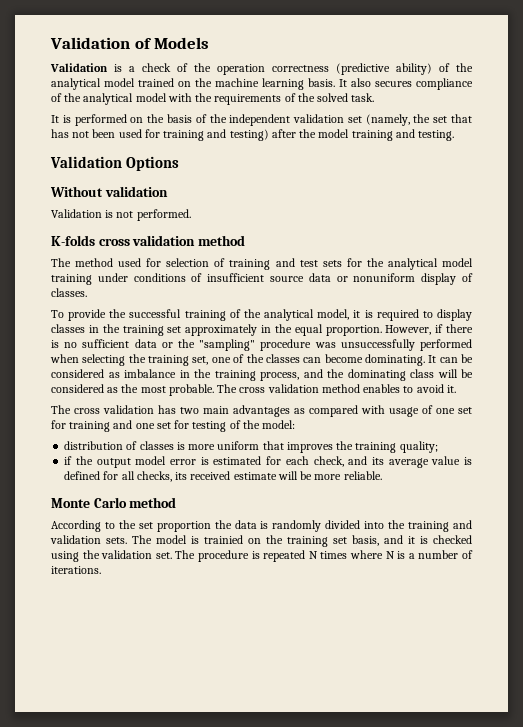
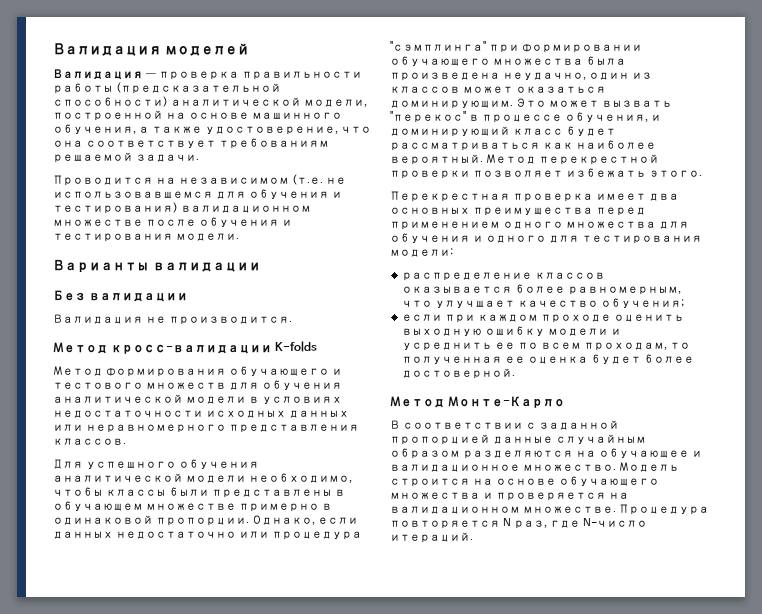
- Validation of Models
- Validation is a check of the operation correctness (predictive ability) of the analytical model trained on the machine learning basis. It also secures compliance of the analytical model with the requirements of the solved task.
- It is performed on the basis of the independent validation set (namely, the set that has not been used for training and testing) after the model training and testing.
- Validation Options
- Without validation
- Validation is not performed.
- K-folds cross validation method
- The method used for selection of training and test sets for the analytical model training under conditions of insufficient source data or nonuniform display of classes.
- To provide the successful training of the analytical model, it is required to display classes in the training set approximately in the equal proportion. However, if there is no sufficient data or the "sampling" procedure was unsuccessfully performed when selecting the training set, one of the classes can become dominating. It can be considered as imbalance in the training process, and the dominating class will be considered as the most probable. The cross validation method enables to avoid it.
- The cross validation has two main advantages as compared with usage of one set for training and one set for testing of the model:
- distribution of classes is more uniform that improves the training quality;
- if the output model error is estimated for each check, and its average value is defined for all checks, its received estimate will be more reliable.
- Monte Carlo method
- According to the set proportion the data is randomly divided into the training and validation sets. The model is trainied on the training set basis, and it is checked using the validation set. The procedure is repeated N times where N is a number of iterations.
+ Валидация моделей
+ Валидация — проверка правильности работы (предсказательной способности) аналитической модели, построенной на основе машинного обучения, а также удостоверение, что она соответствует требованиям решаемой задачи.
+ Проводится на независимом (т.е. не использовавшемся для обучения и тестирования) валидационном множестве после обучения и тестирования модели.
+ Варианты валидации
+ Без валидации
+ Валидация не производится.
+ Метод кросс-валидации K-folds
+ Метод формирования обучающего и тестового множеств для обучения аналитической модели в условиях недостаточности исходных данных или неравномерного представления классов.
+ Для успешного обучения аналитической модели необходимо, чтобы классы были представлены в обучающем множестве примерно в одинаковой пропорции. Однако, если данных недостаточно или процедура "сэмплинга" при формировании обучающего множества была произведена неудачно, один из классов может оказаться доминирующим. Это может вызвать "перекос" в процессе обучения, и доминирующий класс будет рассматриваться как наиболее вероятный. Метод перекрестной проверки позволяет избежать этого.
+ Перекрестная проверка имеет два основных преимущества перед применением одного множества для обучения и одного для тестирования модели:
+ распределение классов оказывается более равномерным, что улучшает качество обучения;
+ если при каждом проходе оценить выходную ошибку модели и усреднить ее по всем проходам, то полученная ее оценка будет более достоверной.
+ Метод Монте-Карло
+ В соответствии с заданной пропорцией данные случайным образом разделяются на обучающее и валидационное множество. Модель строится на основе обучающего множества и проверяется на валидационном множестве. Процедура повторяется N раз, где N-число итераций.

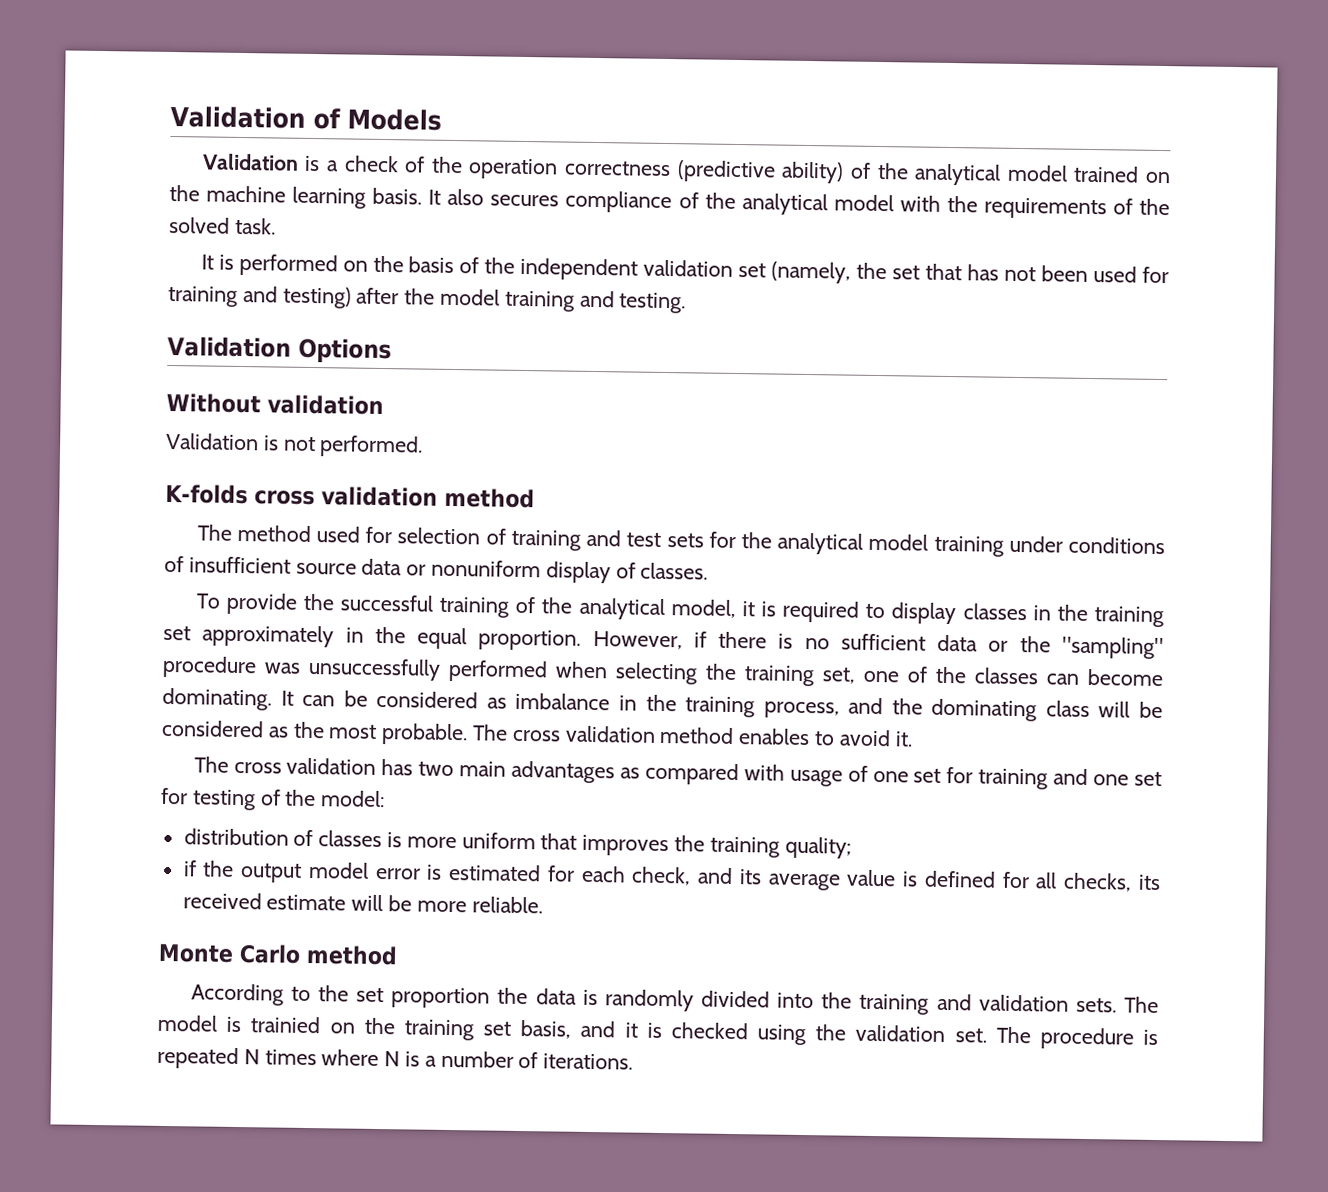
- Валидация моделей
- Валидация — проверка правильности работы (предсказательной способности) аналитической модели, построенной на основе машинного обучения, а также удостоверение, что она соответствует требованиям решаемой задачи.
- Проводится на независимом (т.е. не использовавшемся для обучения и тестирования) валидационном множестве после обучения и тестирования модели.
- Варианты валидации
- Без валидации
- Валидация не производится.
- Метод кросс-валидации K-folds
- Метод формирования обучающего и тестового множеств для обучения аналитической модели в условиях недостаточности исходных данных или неравномерного представления классов.
- Для успешного обучения аналитической модели необходимо, чтобы классы были представлены в обучающем множестве примерно в одинаковой пропорции. Однако, если данных недостаточно или процедура "сэмплинга" при формировании обучающего множества была произведена неудачно, один из классов может оказаться доминирующим. Это может вызвать "перекос" в процессе обучения, и доминирующий класс будет рассматриваться как наиболее вероятный. Метод перекрестной проверки позволяет избежать этого.
- Перекрестная проверка имеет два основных преимущества перед применением одного множества для обучения и одного для тестирования модели:
- распределение классов оказывается более равномерным, что улучшает качество обучения;
- если при каждом проходе оценить выходную ошибку модели и усреднить ее по всем проходам, то полученная ее оценка будет более достоверной.
- Метод Монте-Карло
- В соответствии с заданной пропорцией данные случайным образом разделяются на обучающее и валидационное множество. Модель строится на основе обучающего множества и проверяется на валидационном множестве. Процедура повторяется N раз, где N-число итераций.
+ Validation of Models
+ Validation is a check of the operation correctness (predictive ability) of the analytical model trained on the machine learning basis. It also secures compliance of the analytical model with the requirements of the solved task.
+ It is performed on the basis of the independent validation set (namely, the set that has not been used for training and testing) after the model training and testing.
+ Validation Options
+ Without validation
+ Validation is not performed.
+ K-folds cross validation method
+ The method used for selection of training and test sets for the analytical model training under conditions of insufficient source data or nonuniform display of classes.
+ To provide the successful training of the analytical model, it is required to display classes in the training set approximately in the equal proportion. However, if there is no sufficient data or the "sampling" procedure was unsuccessfully performed when selecting the training set, one of the classes can become dominating. It can be considered as imbalance in the training process, and the dominating class will be considered as the most probable. The cross validation method enables to avoid it.
+ The cross validation has two main advantages as compared with usage of one set for training and one set for testing of the model:
+ distribution of classes is more uniform that improves the training quality;
+ if the output model error is estimated for each check, and its average value is defined for all checks, its received estimate will be more reliable.
+ Monte Carlo method
+ According to the set proportion the data is randomly divided into the training and validation sets. The model is trainied on the training set basis, and it is checked using the validation set. The procedure is repeated N times where N is a number of iterations.

